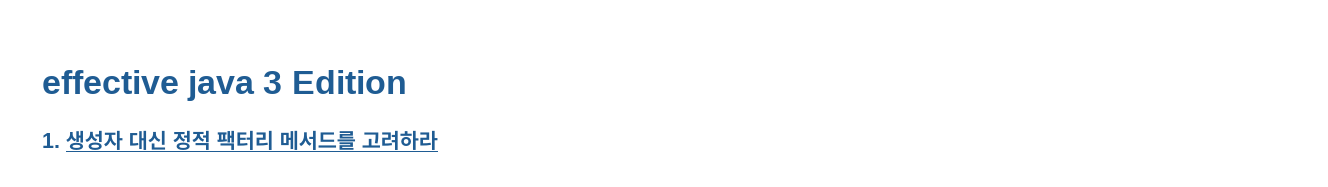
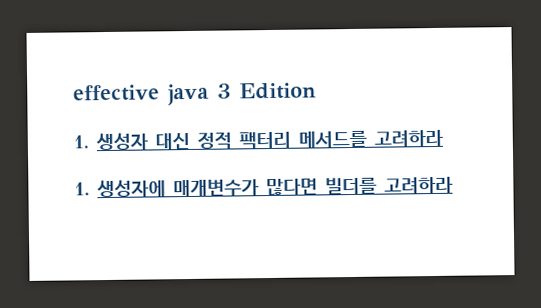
+ 1. 생성자에 매개변수가 많다면 빌더를 고려하라

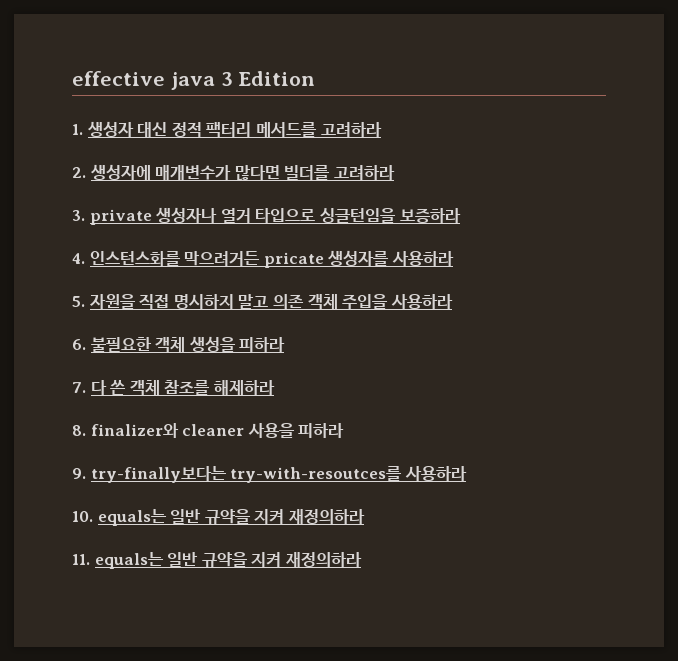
- 1. 생성자에 매개변수가 많다면 빌더를 고려하라
+ 2. 생성자에 매개변수가 많다면 빌더를 고려하라
+ 3. private 생성자나 열거 타입으로 싱글턴임을 보증하라
+ 4. 인스턴스화를 막으려거든 pricate 생성자를 사용하라
+ 5. 자원을 직접 명시하지 말고 의존 객체 주입을 사용하라
+ 6. 불필요한 객체 생성을 피하라
+ 7. 다 쓴 객체 참조를 해제하라
+ 8. finalizer와 cleaner 사용을 피하라
+ 9. try-finally보다는 try-with-resoutces를 사용하라
+ 10. equals는 일반 규약을 지켜 재정의하라
+ 11. equals는 일반 규약을 지켜 재정의하라

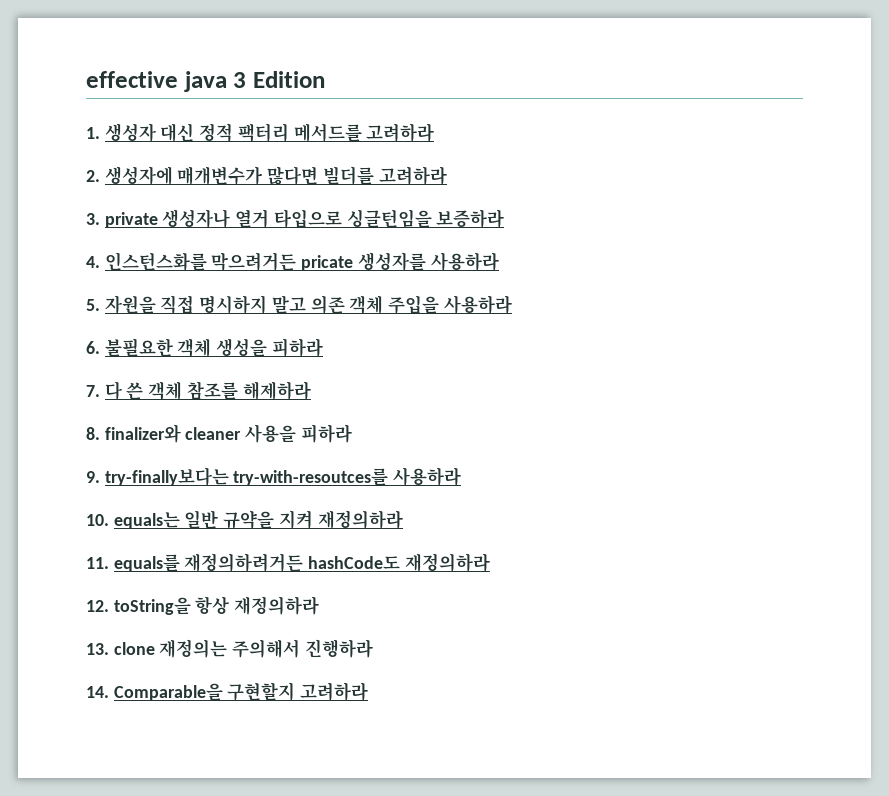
- 11. equals는 일반 규약을 지켜 재정의하라
+ 11. equals를 재정의하려거든 hashCode도 재정의하라
+ 12. toString을 항상 재정의하라
+ 13. clone 재정의는 주의해서 진행하라
+ 14. Comparable을 구현할지 고려하라

